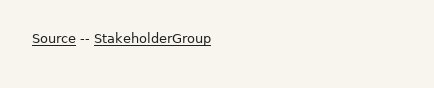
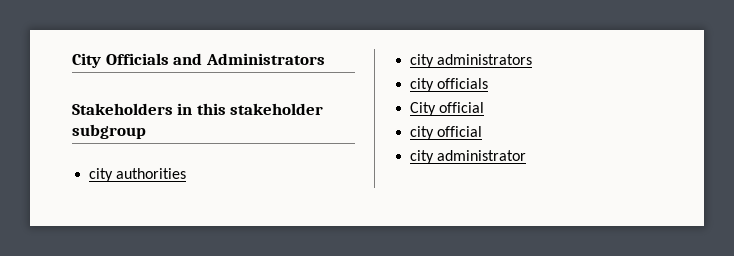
- Source -- StakeholderGroup
+ City Officials and Administrators
+ Stakeholders in this stakeholder subgroup
+ city authorities
+ city administrators
+ city officials
+ City official
+ city official
+ city administrator

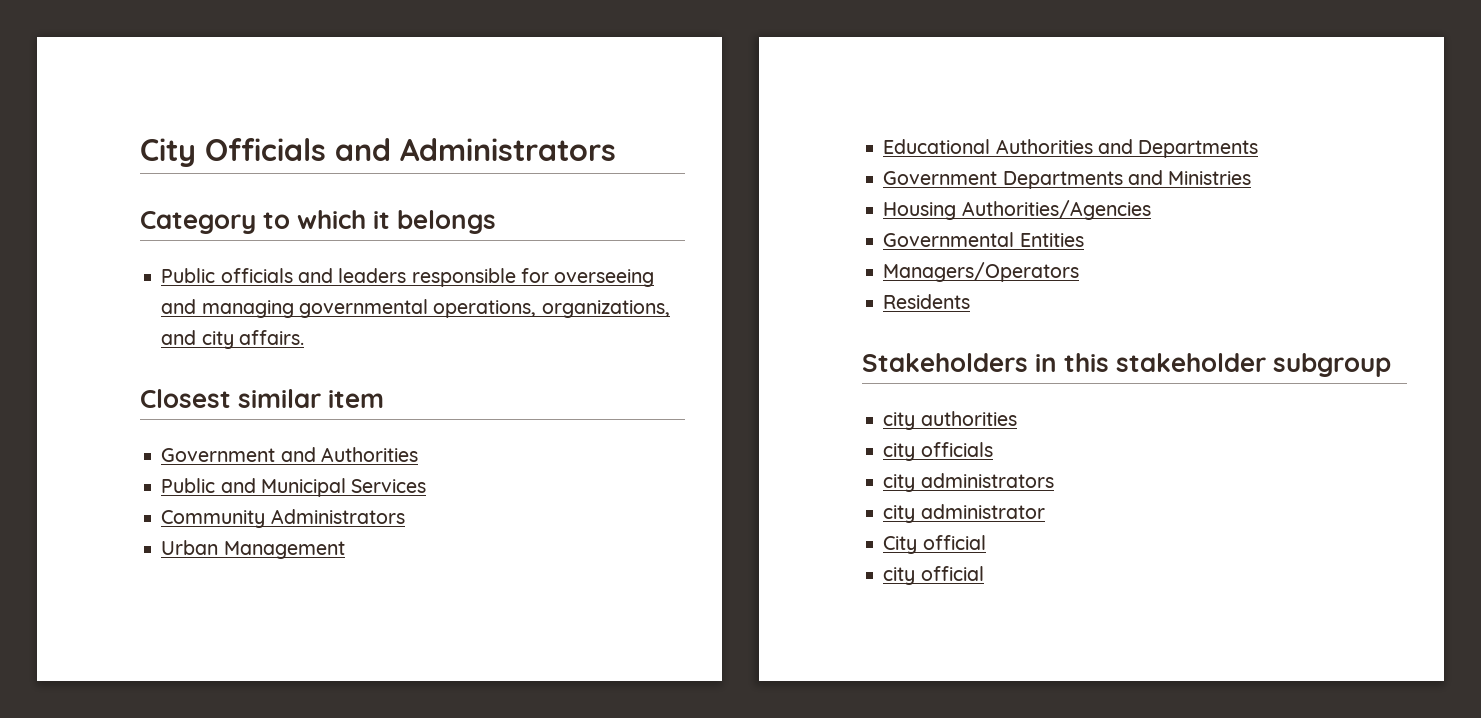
+ Category to which it belongs
+ Public officials and leaders responsible for overseeing and managing governmental operations, organizations, and city affairs.
+ Closest similar item
+ Government and Authorities
+ Public and Municipal Services
+ Community Administrators
+ Urban Management
+ Educational Authorities and Departments
+ Government Departments and Ministries
+ Housing Authorities/Agencies
+ Governmental Entities
+ Managers/Operators
+ Residents
+ city officials
- city officials
+ city administrator
- city administrator

